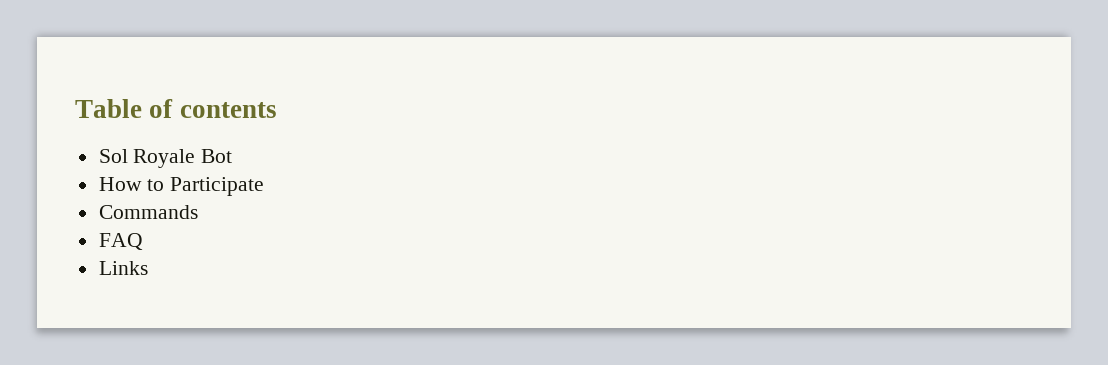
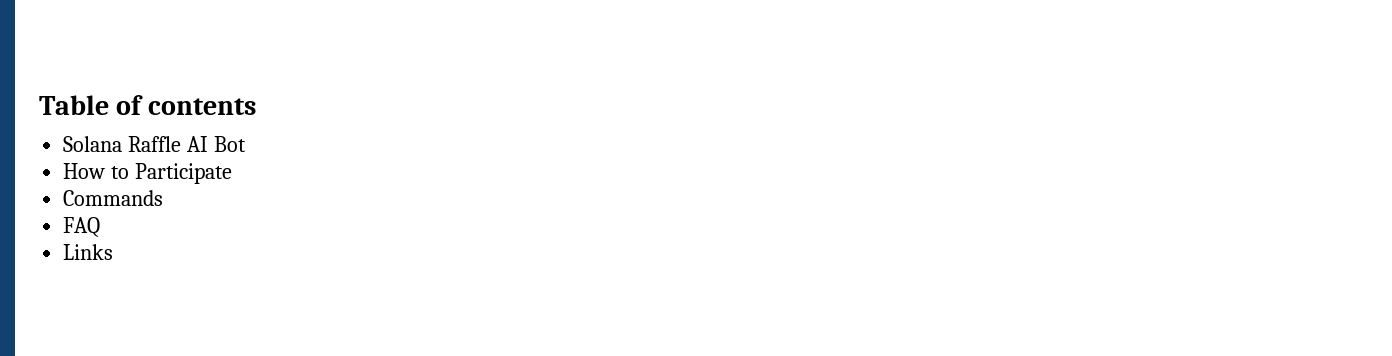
- Sol Royale Bot
+ Solana Raffle AI Bot

